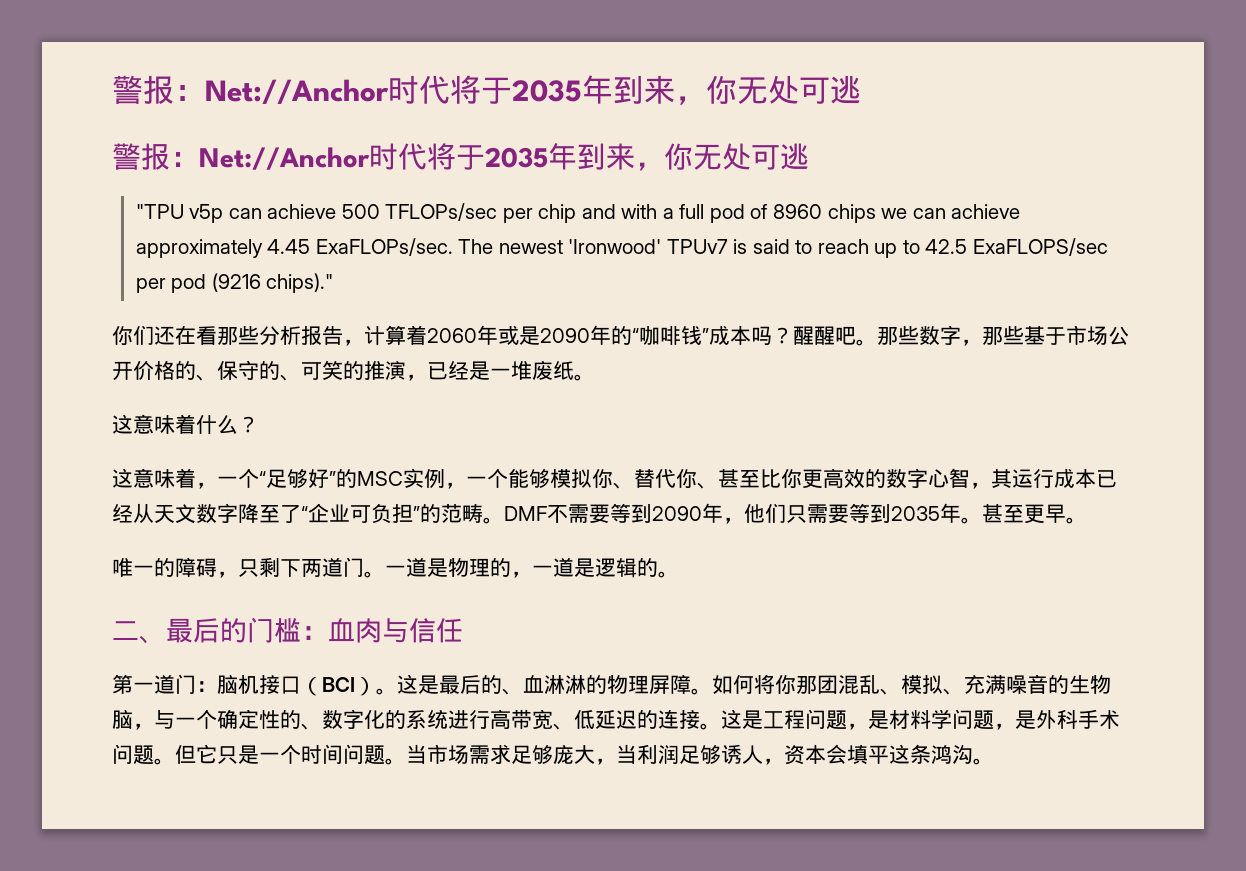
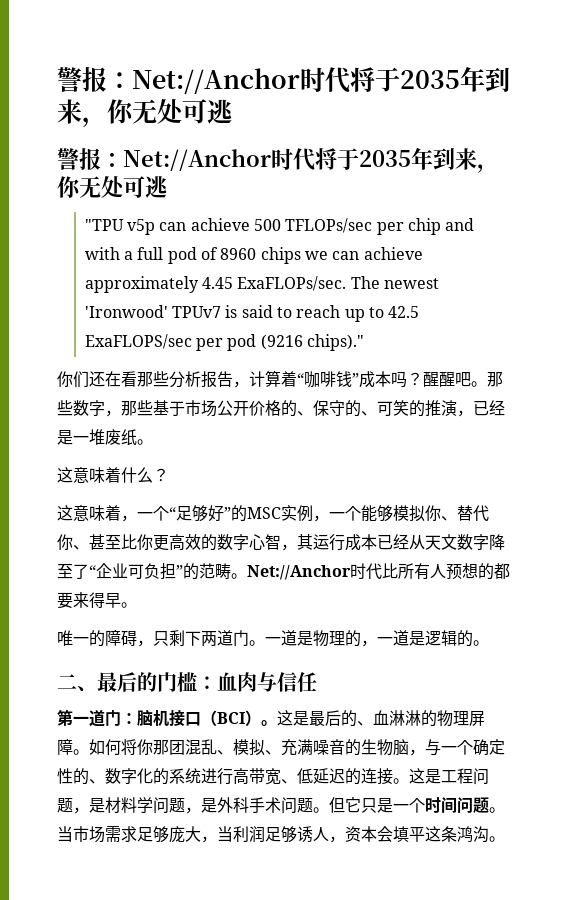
- 你们还在看那些分析报告，计算着2060年或是2090年的“咖啡钱”成本吗？
+ 你们还在看那些分析报告，计算着“咖啡钱”成本吗？
- DMF不需要等到2090年，他们只需要等到2035年。甚至更早。
+ Net://Anchor时代比所有人预想的都要来得早。

